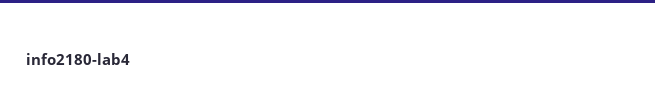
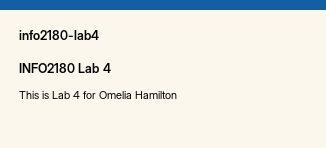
+ INFO2180 Lab 4
+ This is Lab 4 for Omelia Hamilton

